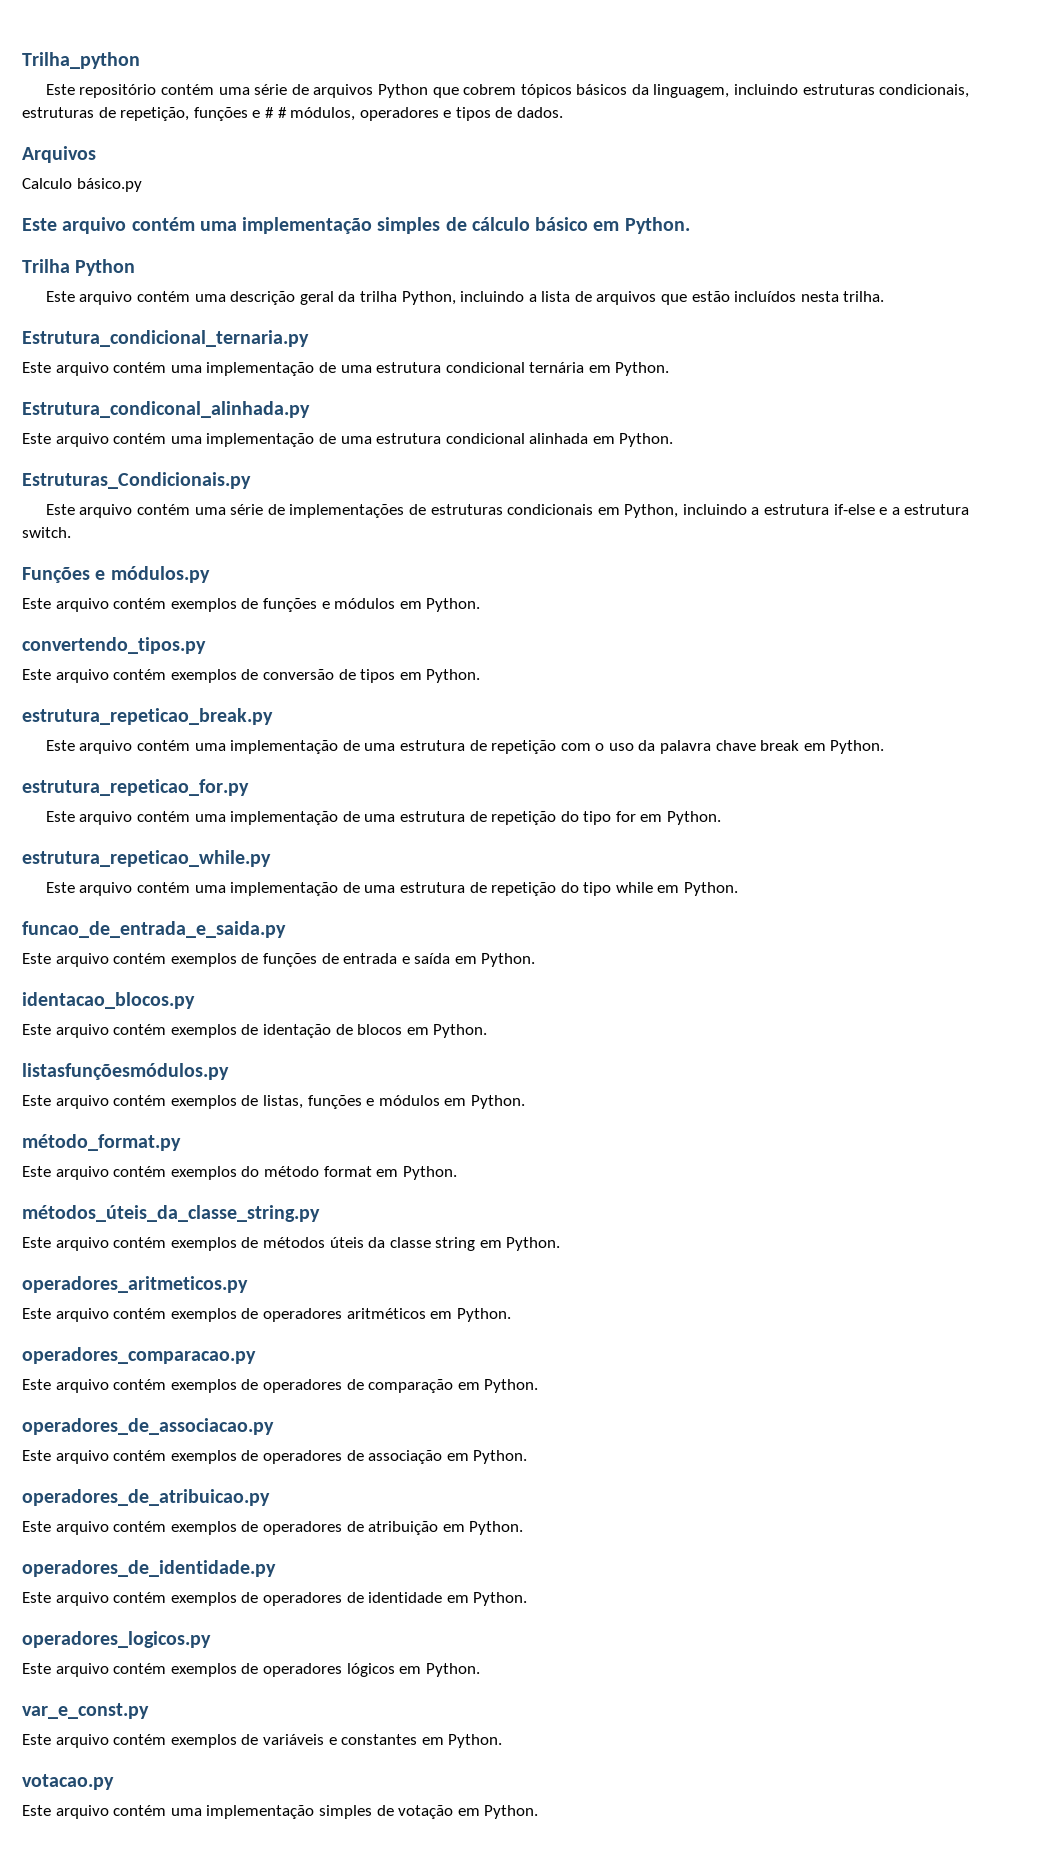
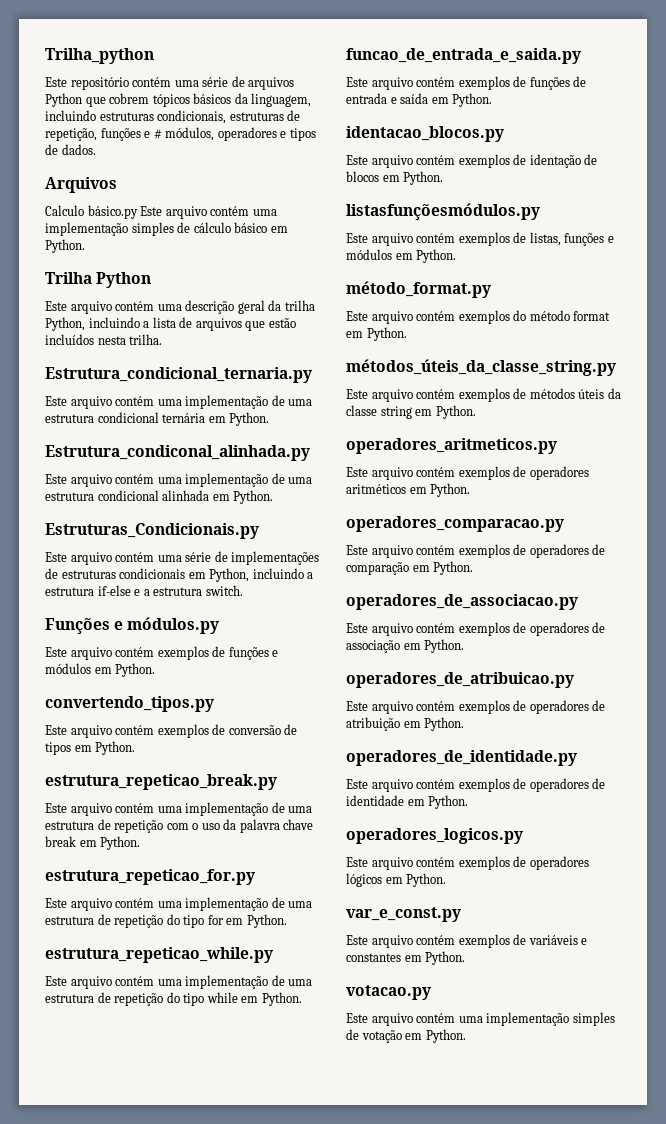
- Este repositório contém uma série de arquivos Python que cobrem tópicos básicos da linguagem, incluindo estruturas condicionais, estruturas de repetição, funções e # # módulos, operadores e tipos de dados.
+ Este repositório contém uma série de arquivos Python que cobrem tópicos básicos da linguagem, incluindo estruturas condicionais, estruturas de repetição, funções e # módulos, operadores e tipos de dados.
- Calculo básico.py
- Este arquivo contém uma implementação simples de cálculo básico em Python.
+ Calculo básico.py Este arquivo contém uma implementação simples de cálculo básico em Python.

